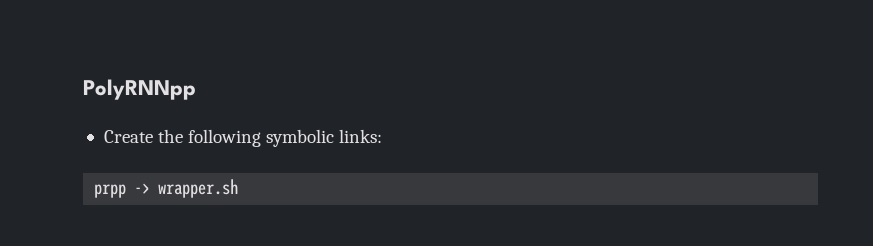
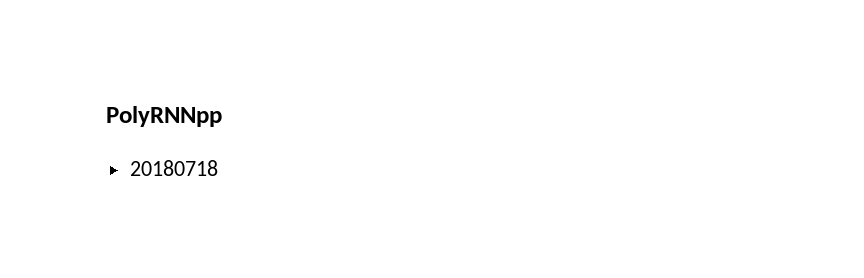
- Create the following symbolic links:
- prpp -> wrapper.sh
+ 20180718

